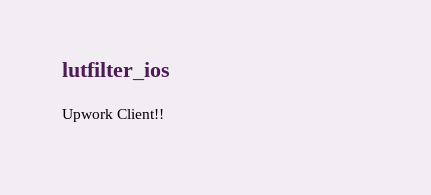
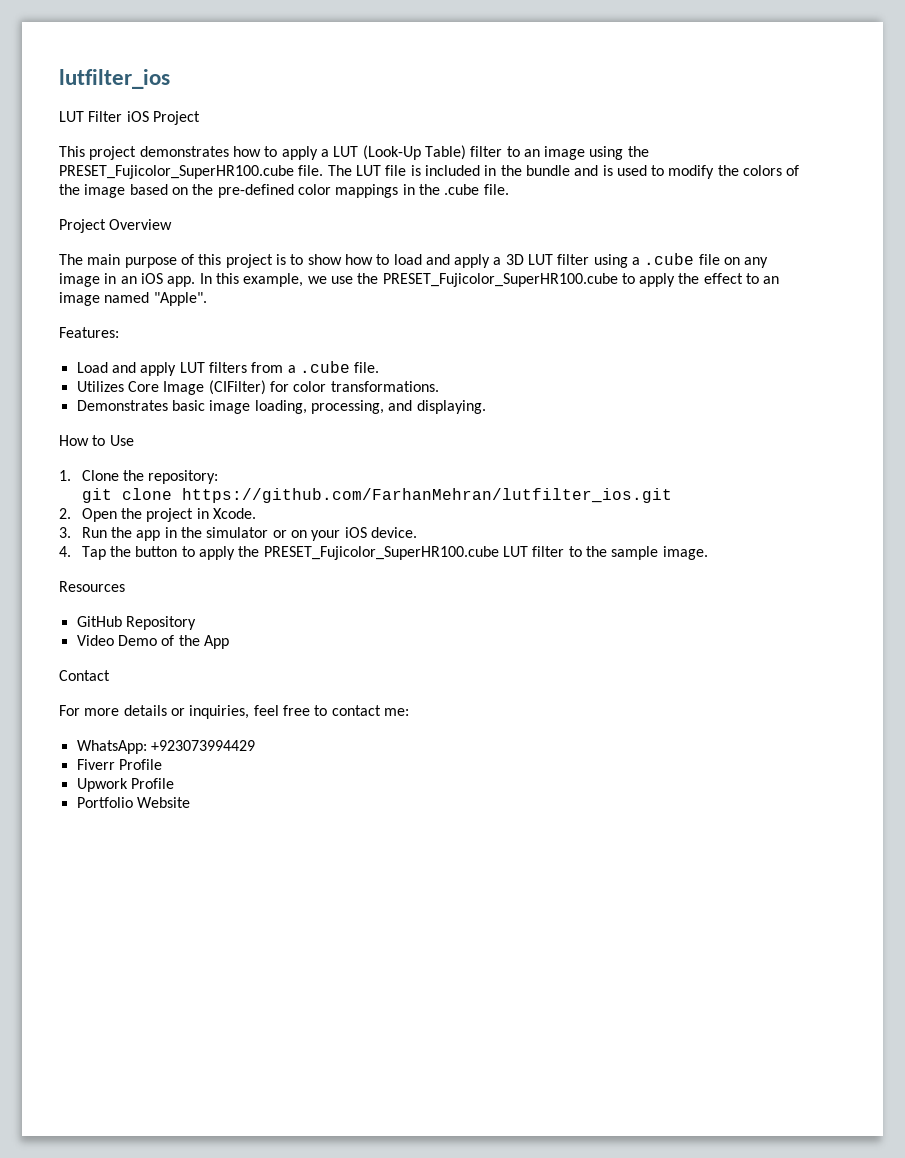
- Upwork Client!!
+ LUT Filter iOS Project
+ This project demonstrates how to apply a LUT (Look-Up Table) filter to an image using the PRESET_Fujicolor_SuperHR100.cube file. The LUT file is included in the bundle and is used to modify the colors of the image based on the pre-defined color mappings in the .cube file.
+ Project Overview
+ The main purpose of this project is to show how to load and apply a 3D LUT filter using a .cube file on any image in an iOS app. In this example, we use the PRESET_Fujicolor_SuperHR100.cube to apply the effect to an image named "Apple".
+ Features:
+ Load and apply LUT filters from a .cube file.
+ Utilizes Core Image (CIFilter) for color transformations.
+ Demonstrates basic image loading, processing, and displaying.
+ How to Use
+ 1. Clone the repository:
+ git clone https://github.com/FarhanMehran/lutfilter_ios.git
+ 2. Open the project in Xcode.
+ 3. Run the app in the simulator or on your iOS device.
+ 4. Tap the button to apply the PRESET_Fujicolor_SuperHR100.cube LUT filter to the sample image.
+ Resources
+ GitHub Repository
+ Video Demo of the App
+ Contact
+ For more details or inquiries, feel free to contact me:
+ WhatsApp: +923073994429
+ Fiverr Profile
+ Upwork Profile
+ Portfolio Website

